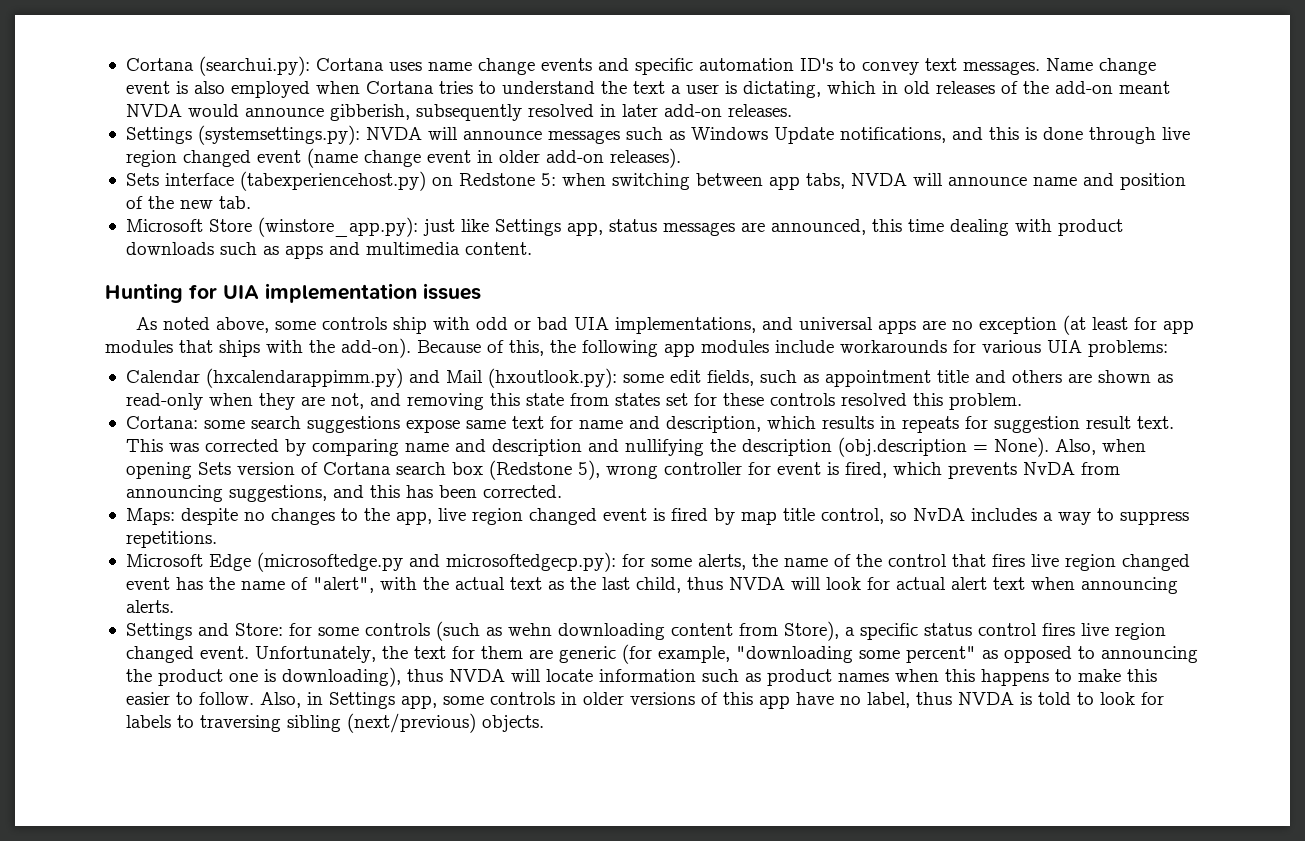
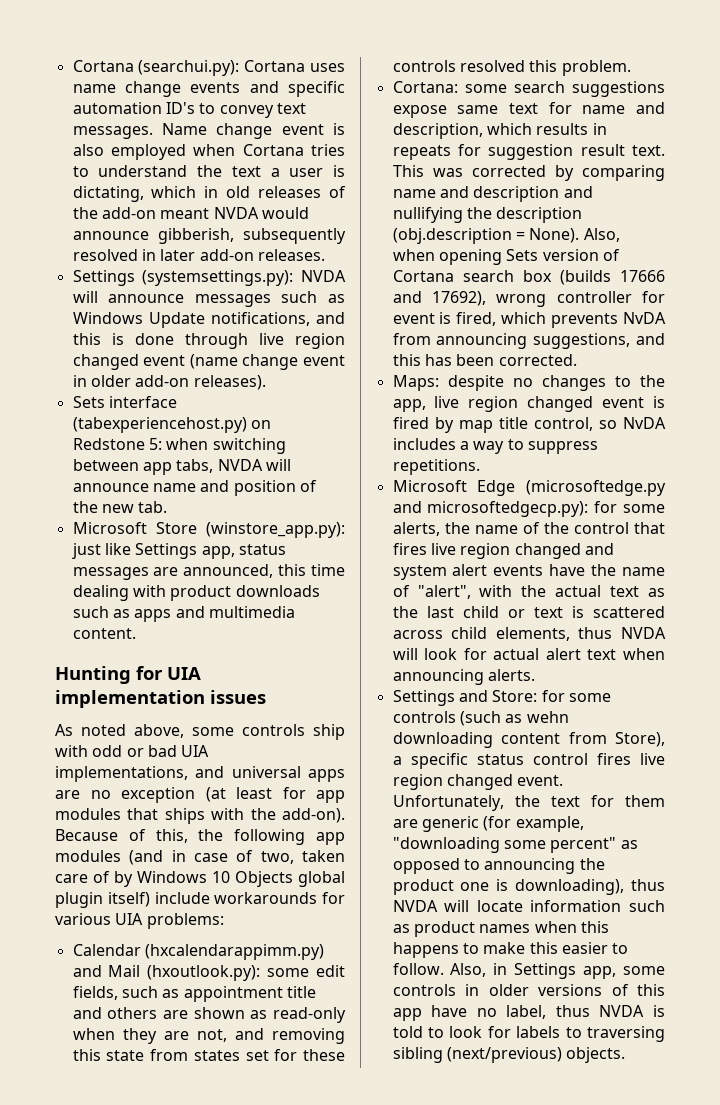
- Because of this, the following app modules include workarounds for various UIA problems:
+ Because of this, the following app modules (and in case of two, taken care of by Windows 10 Objects global plugin itself) include workarounds for various UIA problems:
- Also, when opening Sets version of Cortana search box (Redstone 5), wrong controller for event is fired, which prevents NvDA from announcing suggestions, and this has been corrected.
+ Also, when opening Sets version of Cortana search box (builds 17666 and 17692), wrong controller for event is fired, which prevents NvDA from announcing suggestions, and this has been corrected.
- Microsoft Edge (microsoftedge.py and microsoftedgecp.py): for some alerts, the name of the control that fires live region changed event has the name of "alert", with the actual text as the last child, thus NVDA will look for actual alert text when announcing alerts.
+ Microsoft Edge (microsoftedge.py and microsoftedgecp.py): for some alerts, the name of the control that fires live region changed and system alert events have the name of "alert", with the actual text as the last child or text is scattered across child elements, thus NVDA will look for actual alert text when announcing alerts.

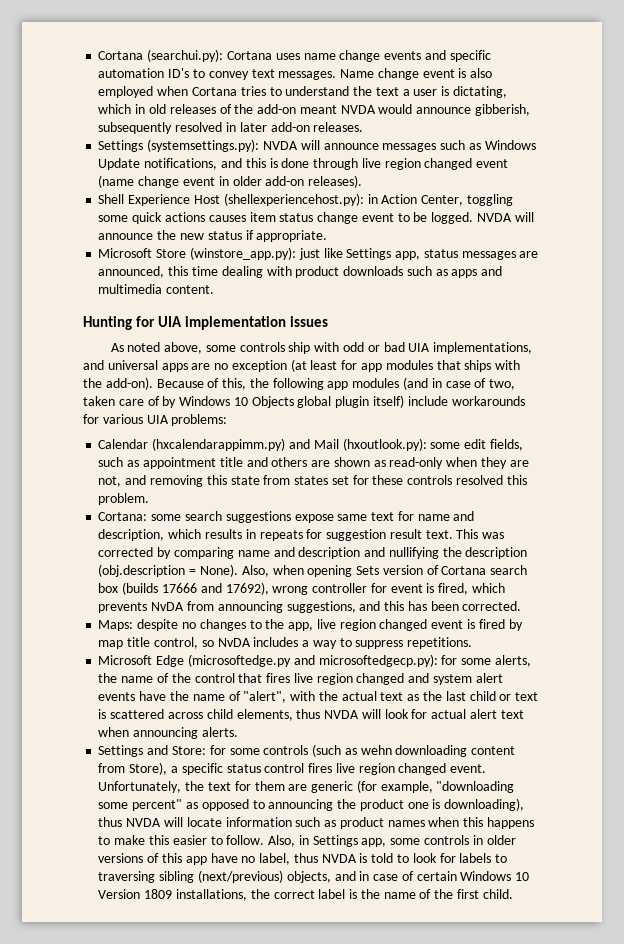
- Sets interface (tabexperiencehost.py) on Redstone 5: when switching between app tabs, NVDA will announce name and position of the new tab.
+ Shell Experience Host (shellexperiencehost.py): in Action Center, toggling some quick actions causes item status change event to be logged. NVDA will announce the new status if appropriate.
- Also, in Settings app, some controls in older versions of this app have no label, thus NVDA is told to look for labels to traversing sibling (next/previous) objects.
+ Also, in Settings app, some controls in older versions of this app have no label, thus NVDA is told to look for labels to traversing sibling (next/previous) objects, and in case of certain Windows 10 Version 1809 installations, the correct label is the name of the first child.

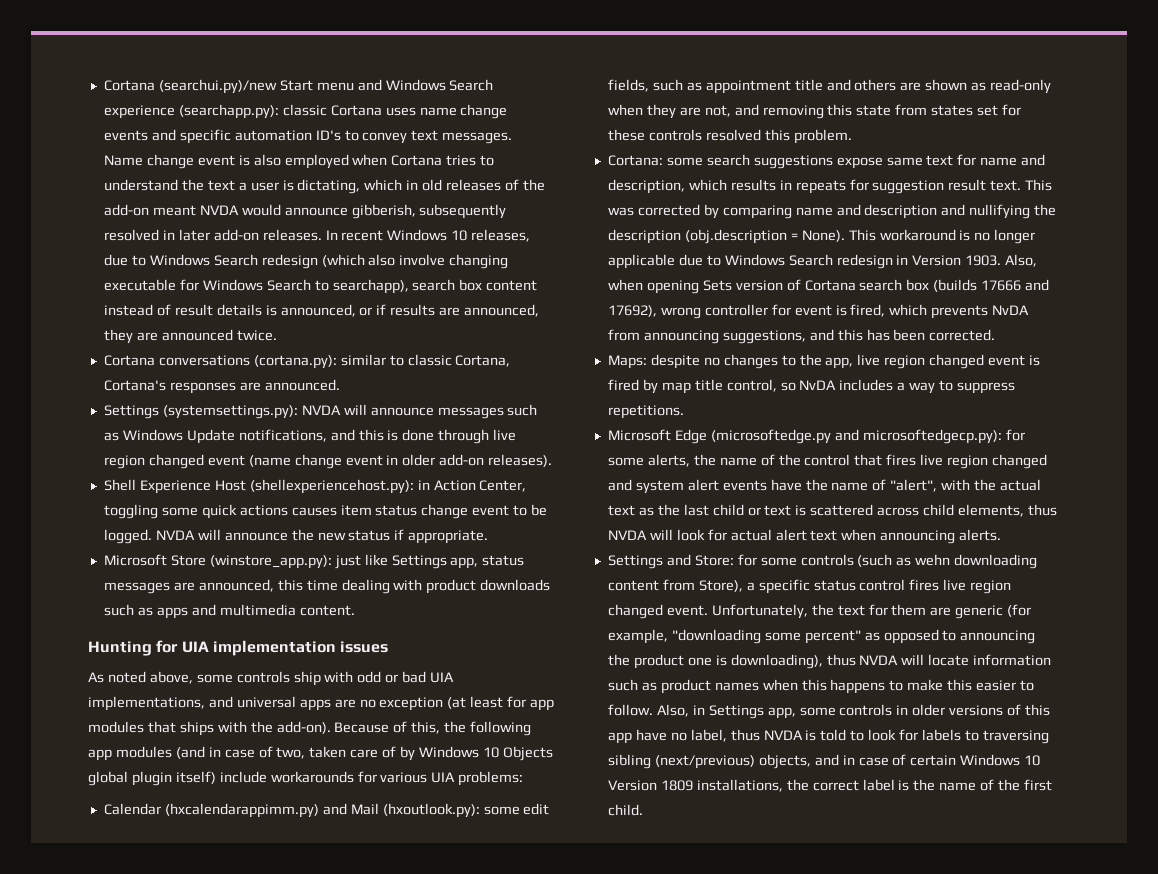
- Cortana (searchui.py): Cortana uses name change events and specific automation ID's to convey text messages.
+ Cortana (searchui.py)/new Start menu and Windows Search experience (searchapp.py): classic Cortana uses name change events and specific automation ID's to convey text messages.
+ In recent Windows 10 releases, due to Windows Search redesign (which also involve changing executable for Windows Search to searchapp), search box content instead of result details is announced, or if results are announced, they are announced twice.
+ Cortana conversations (cortana.py): similar to classic Cortana, Cortana's responses are announced.
+ This workaround is no longer applicable due to Windows Search redesign in Version 1903.

